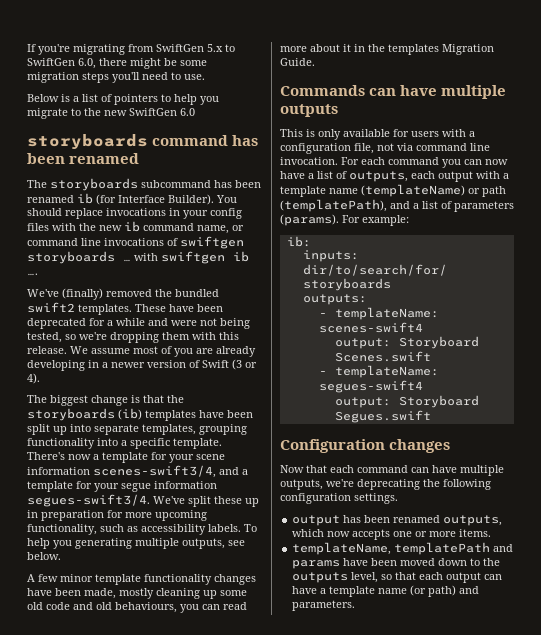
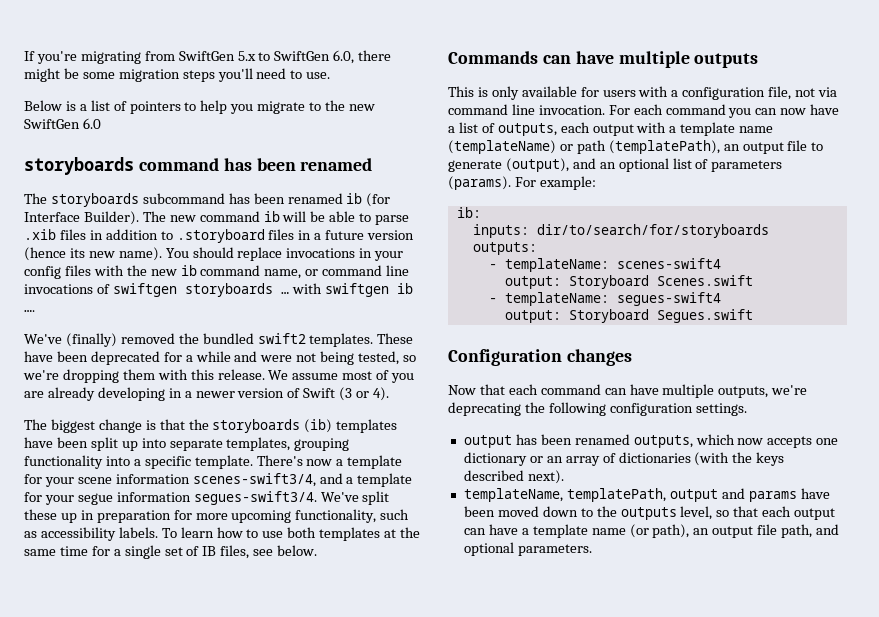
+ The new command ib will be able to parse .xib files in addition to .storyboard files in a future version (hence its new name).
- To help you generating multiple outputs, see below.
- A few minor template functionality changes have been made, mostly cleaning up some old code and old behaviours, you can read more about it in the templates Migration Guide.
+ To learn how to use both templates at the same time for a single set of IB files, see below.
- For each command you can now have a list of outputs, each output with a template name (templateName) or path (templatePath), and a list of parameters (params).
+ For each command you can now have a list of outputs, each output with a template name (templateName) or path (templatePath), an output file to generate (output), and an optional list of parameters (params).
- output has been renamed outputs, which now accepts one or more items.
+ output has been renamed outputs, which now accepts one dictionary or an array of dictionaries (with the keys described next).
- templateName, templatePath and params have been moved down to the outputs level, so that each output can have a template name (or path) and parameters.
+ templateName, templatePath, output and params have been moved down to the outputs level, so that each output can have a template name (or path), an output file path, and optional parameters.

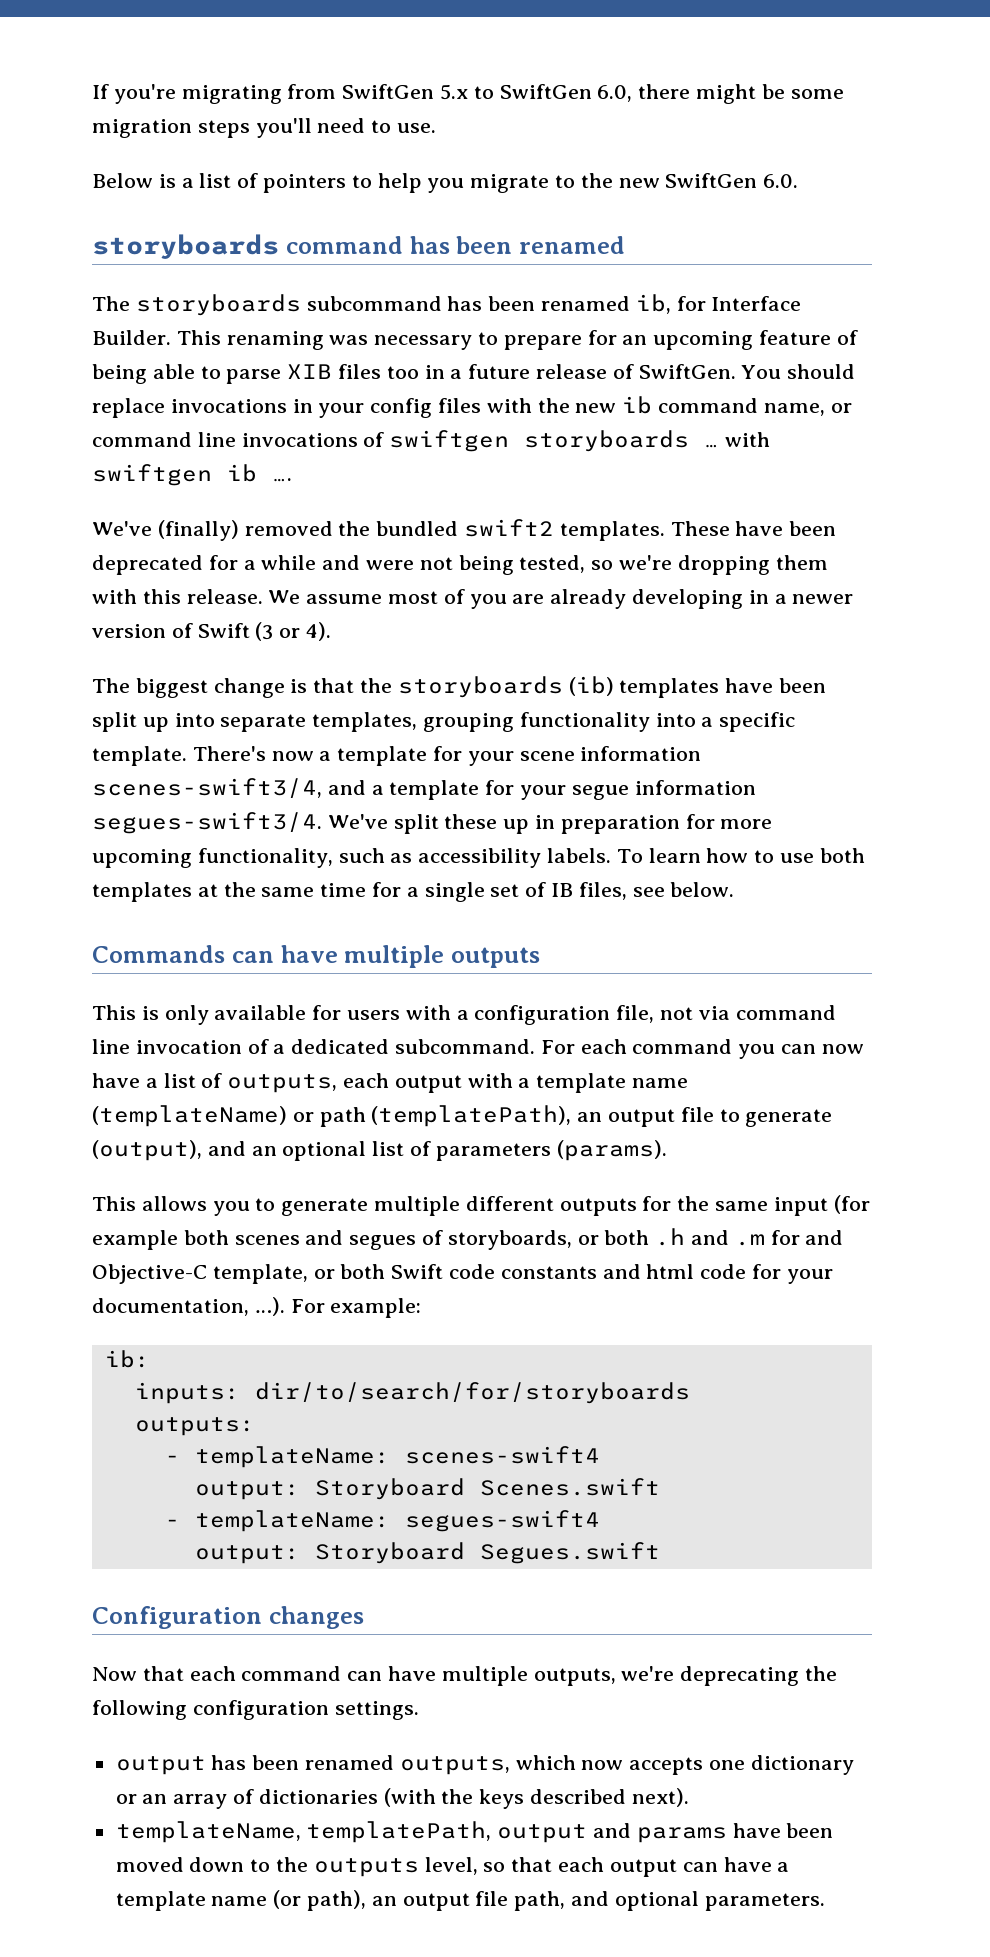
- Below is a list of pointers to help you migrate to the new SwiftGen 6.0
+ Below is a list of pointers to help you migrate to the new SwiftGen 6.0.
- The storyboards subcommand has been renamed ib (for Interface Builder). The new command ib will be able to parse .xib files in addition to .storyboard files in a future version (hence its new name).
+ The storyboards subcommand has been renamed ib, for Interface Builder. This renaming was necessary to prepare for an upcoming feature of being able to parse XIB files too in a future release of SwiftGen.
- This is only available for users with a configuration file, not via command line invocation.
+ This is only available for users with a configuration file, not via command line invocation of a dedicated subcommand.
- For each command you can now have a list of outputs, each output with a template name (templateName) or path (templatePath), an output file to generate (output), and an optional list of parameters (params). For example:
+ For each command you can now have a list of outputs, each output with a template name (templateName) or path (templatePath), an output file to generate (output), and an optional list of parameters (params).
+ This allows you to generate multiple different outputs for the same input (for example both scenes and segues of storyboards, or both .h and .m for and Objective-C template, or both Swift code constants and html code for your documentation, …). For example:

